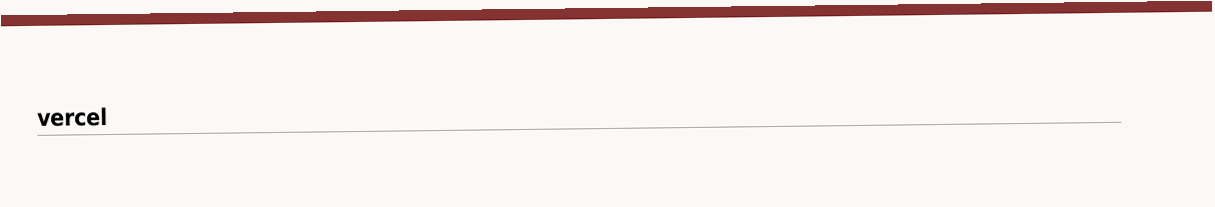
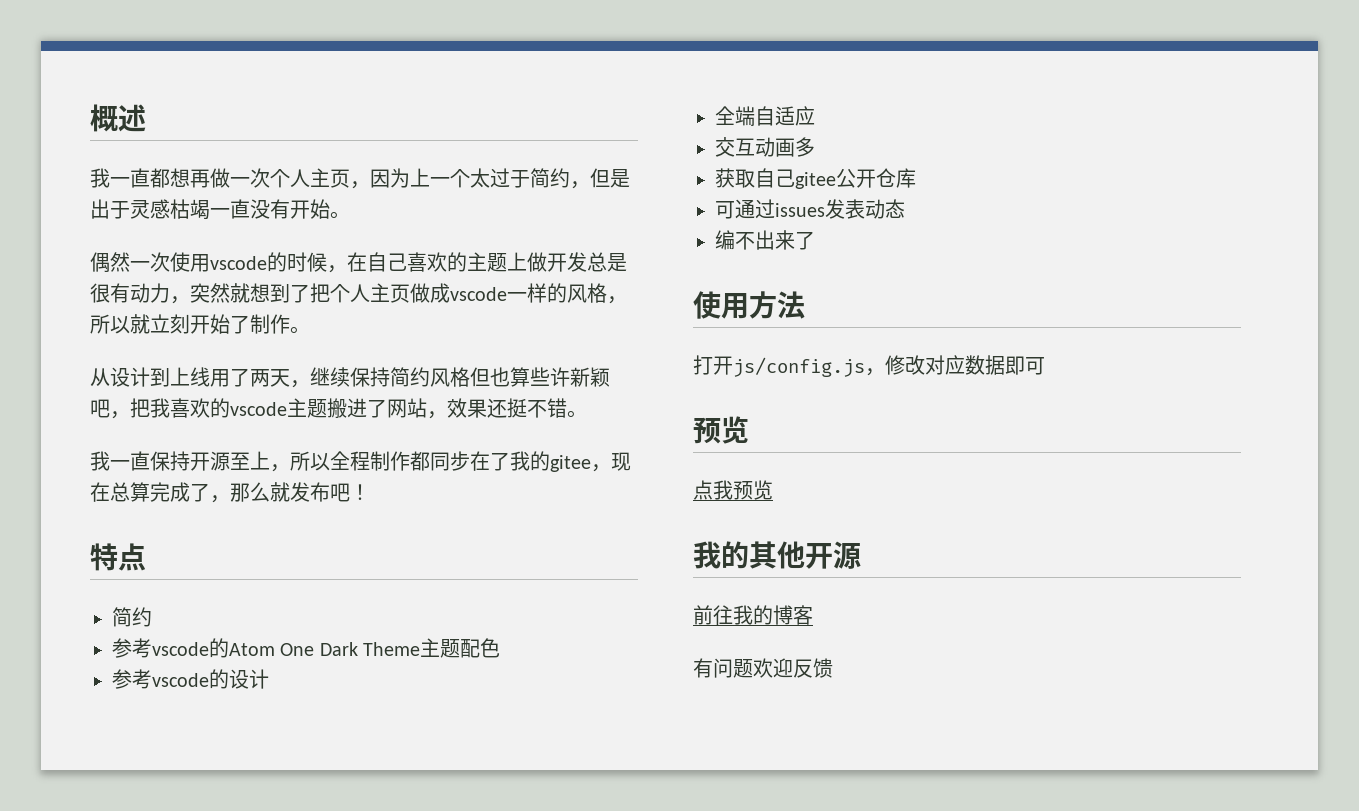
- vercel
+ 概述
+ 我一直都想再做一次个人主页，因为上一个太过于简约，但是出于灵感枯竭一直没有开始。
+ 偶然一次使用vscode的时候，在自己喜欢的主题上做开发总是很有动力，突然就想到了把个人主页做成vscode一样的风格，所以就立刻开始了制作。
+ 从设计到上线用了两天，继续保持简约风格但也算些许新颖吧，把我喜欢的vscode主题搬进了网站，效果还挺不错。
+ 我一直保持开源至上，所以全程制作都同步在了我的gitee，现在总算完成了，那么就发布吧！
+ 特点
+ 简约
+ 参考vscode的Atom One Dark Theme主题配色
+ 参考vscode的设计
+ 全端自适应
+ 交互动画多
+ 获取自己gitee公开仓库
+ 可通过issues发表动态
+ 编不出来了
+ 使用方法
+ 打开js/config.js，修改对应数据即可
+ 预览
+ 点我预览
+ 我的其他开源
+ 前往我的博客
+ 有问题欢迎反馈

